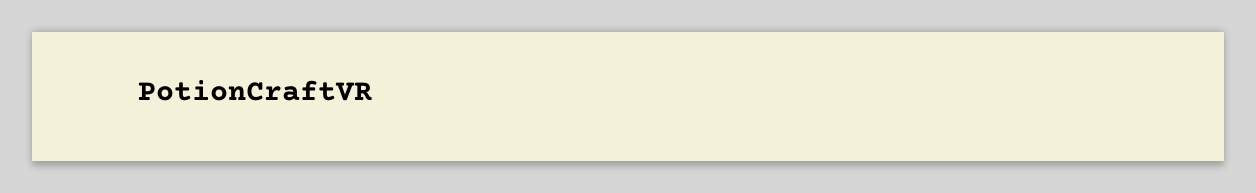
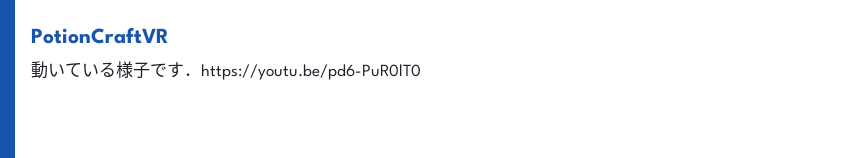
+ 動いている様子です．https://youtu.be/pd6-PuR0lT0

